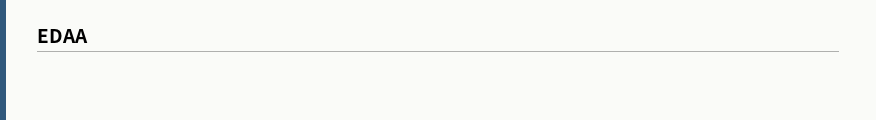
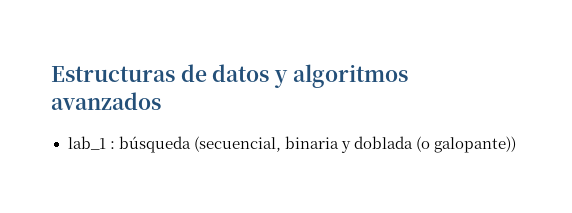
- EDAA
+ Estructuras de datos y algoritmos avanzados
+ lab_1 : búsqueda (secuencial, binaria y doblada (o galopante))

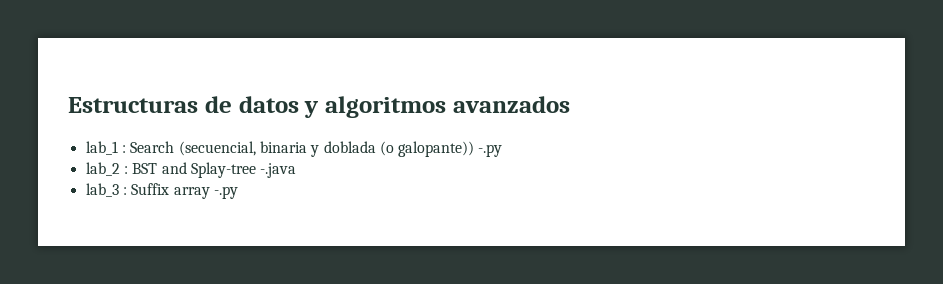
- lab_1 : búsqueda (secuencial, binaria y doblada (o galopante))
+ lab_1 : Search (secuencial, binaria y doblada (o galopante)) -.py
+ lab_2 : BST and Splay-tree -.java
+ lab_3 : Suffix array -.py

